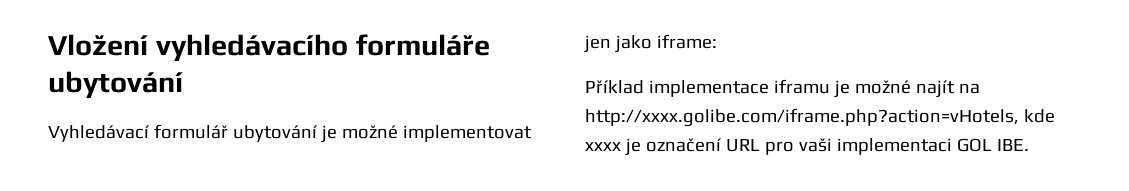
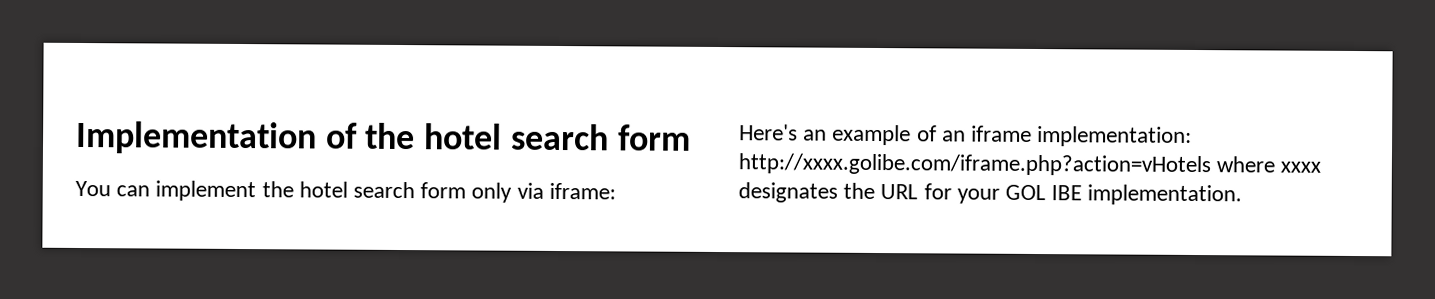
- Vložení vyhledávacího formuláře ubytování
- Vyhledávací formulář ubytování je možné implementovat jen jako iframe:
- Příklad implementace iframu je možné najít na http://xxxx.golibe.com/iframe.php?action=vHotels, kde xxxx je označení URL pro vaši implementaci GOL IBE.
+ Implementation of the hotel search form
+ You can implement the hotel search form only via iframe:
+ Here's an example of an iframe implementation: http://xxxx.golibe.com/iframe.php?action=vHotels where xxxx designates the URL for your GOL IBE implementation.

